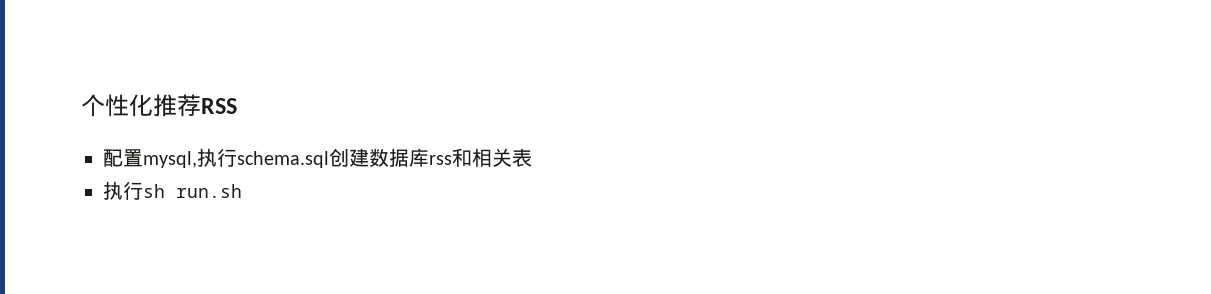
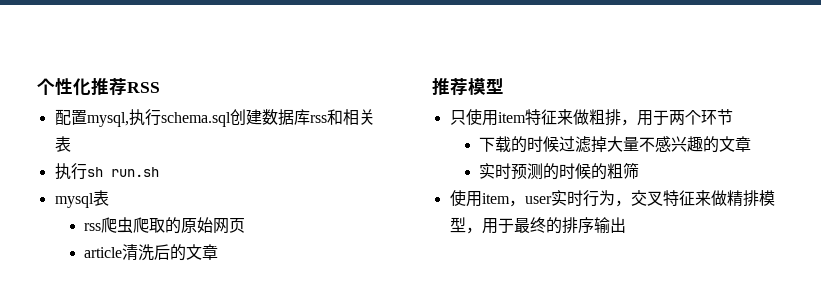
+ mysql表
+ rss爬虫爬取的原始网页
+ article清洗后的文章
+ 推荐模型
+ 只使用item特征来做粗排，用于两个环节
+ 下载的时候过滤掉大量不感兴趣的文章
+ 实时预测的时候的粗筛
+ 使用item，user实时行为，交叉特征来做精排模型，用于最终的排序输出

